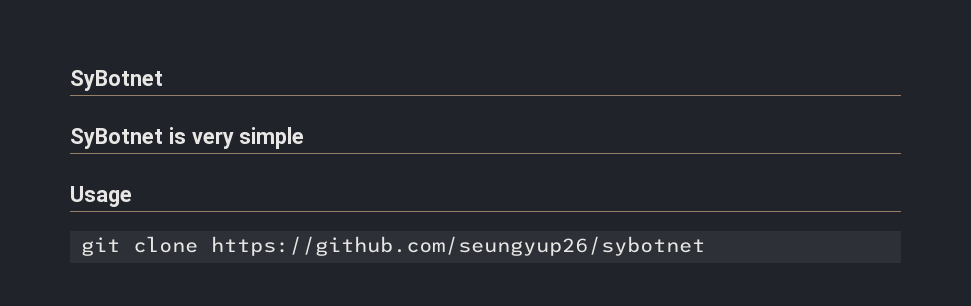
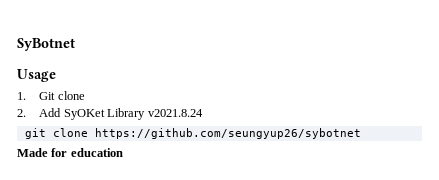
- SyBotnet is very simple
  Usage
+ 1. Git clone
+ 2. Add SyOKet Library v2021.8.24
+ Made for education

